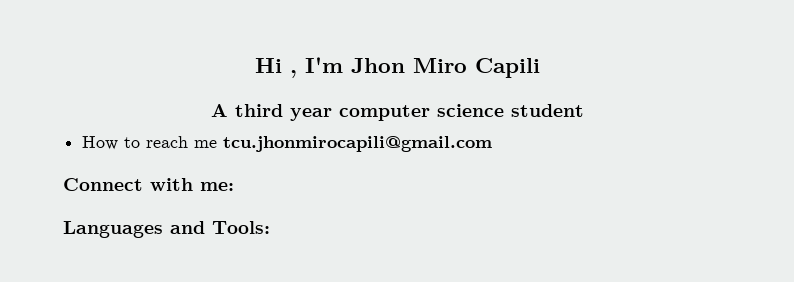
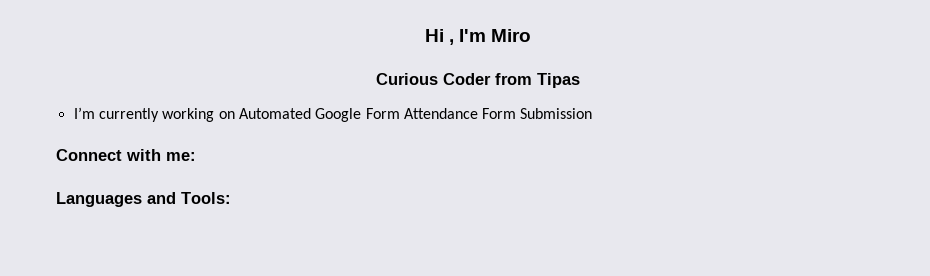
- Hi , I'm Jhon Miro Capili
- A third year computer science student
- How to reach me tcu.jhonmirocapili@gmail.com
+ Hi , I'm Miro
+ Curious Coder from Tipas
+ I’m currently working on Automated Google Form Attendance Form Submission

